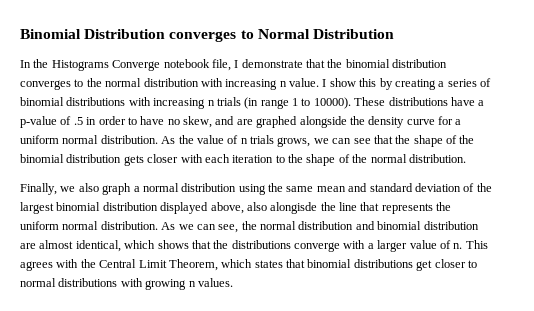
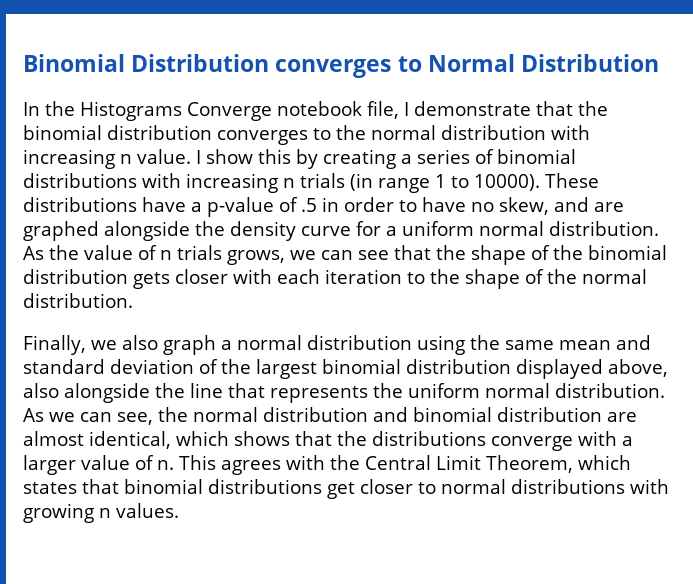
- Finally, we also graph a normal distribution using the same mean and standard deviation of the largest binomial distribution displayed above, also alongisde the line that represents the uniform normal distribution.
+ Finally, we also graph a normal distribution using the same mean and standard deviation of the largest binomial distribution displayed above, also alongside the line that represents the uniform normal distribution.

